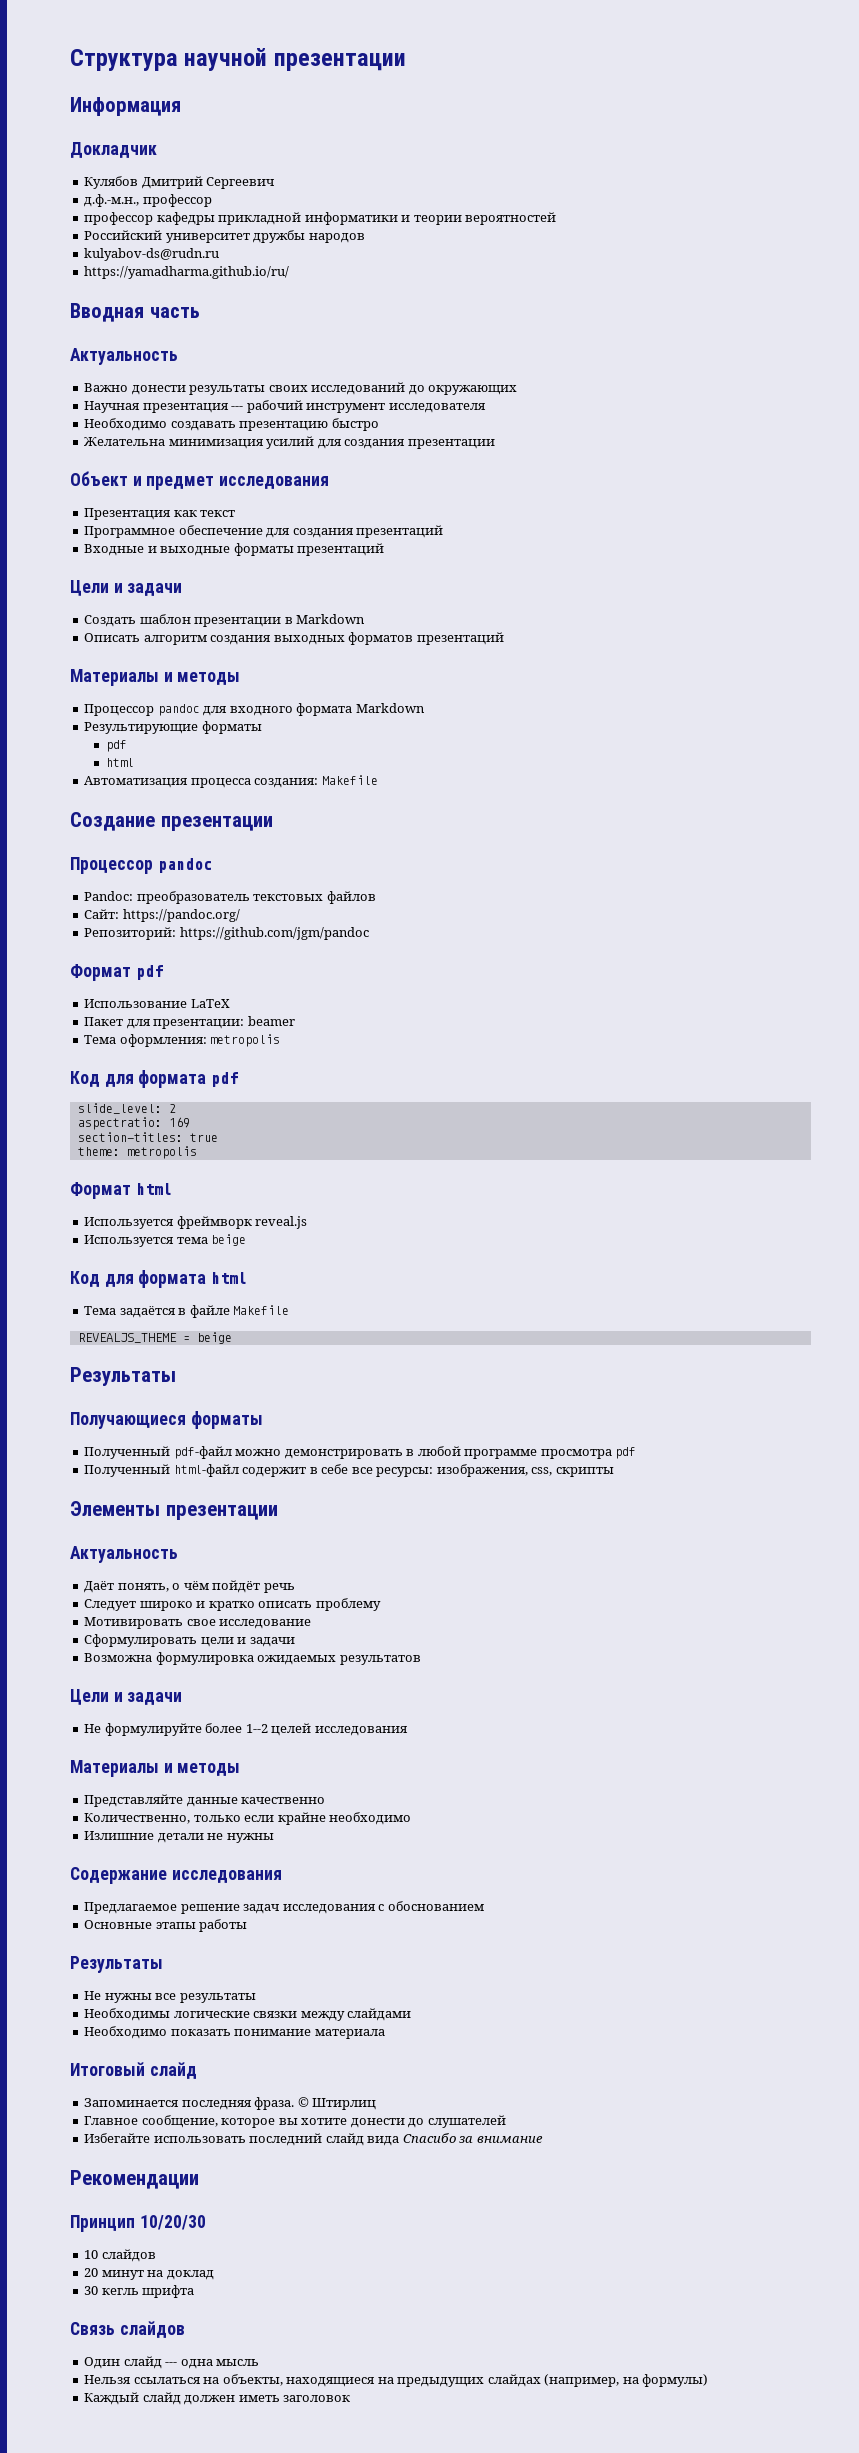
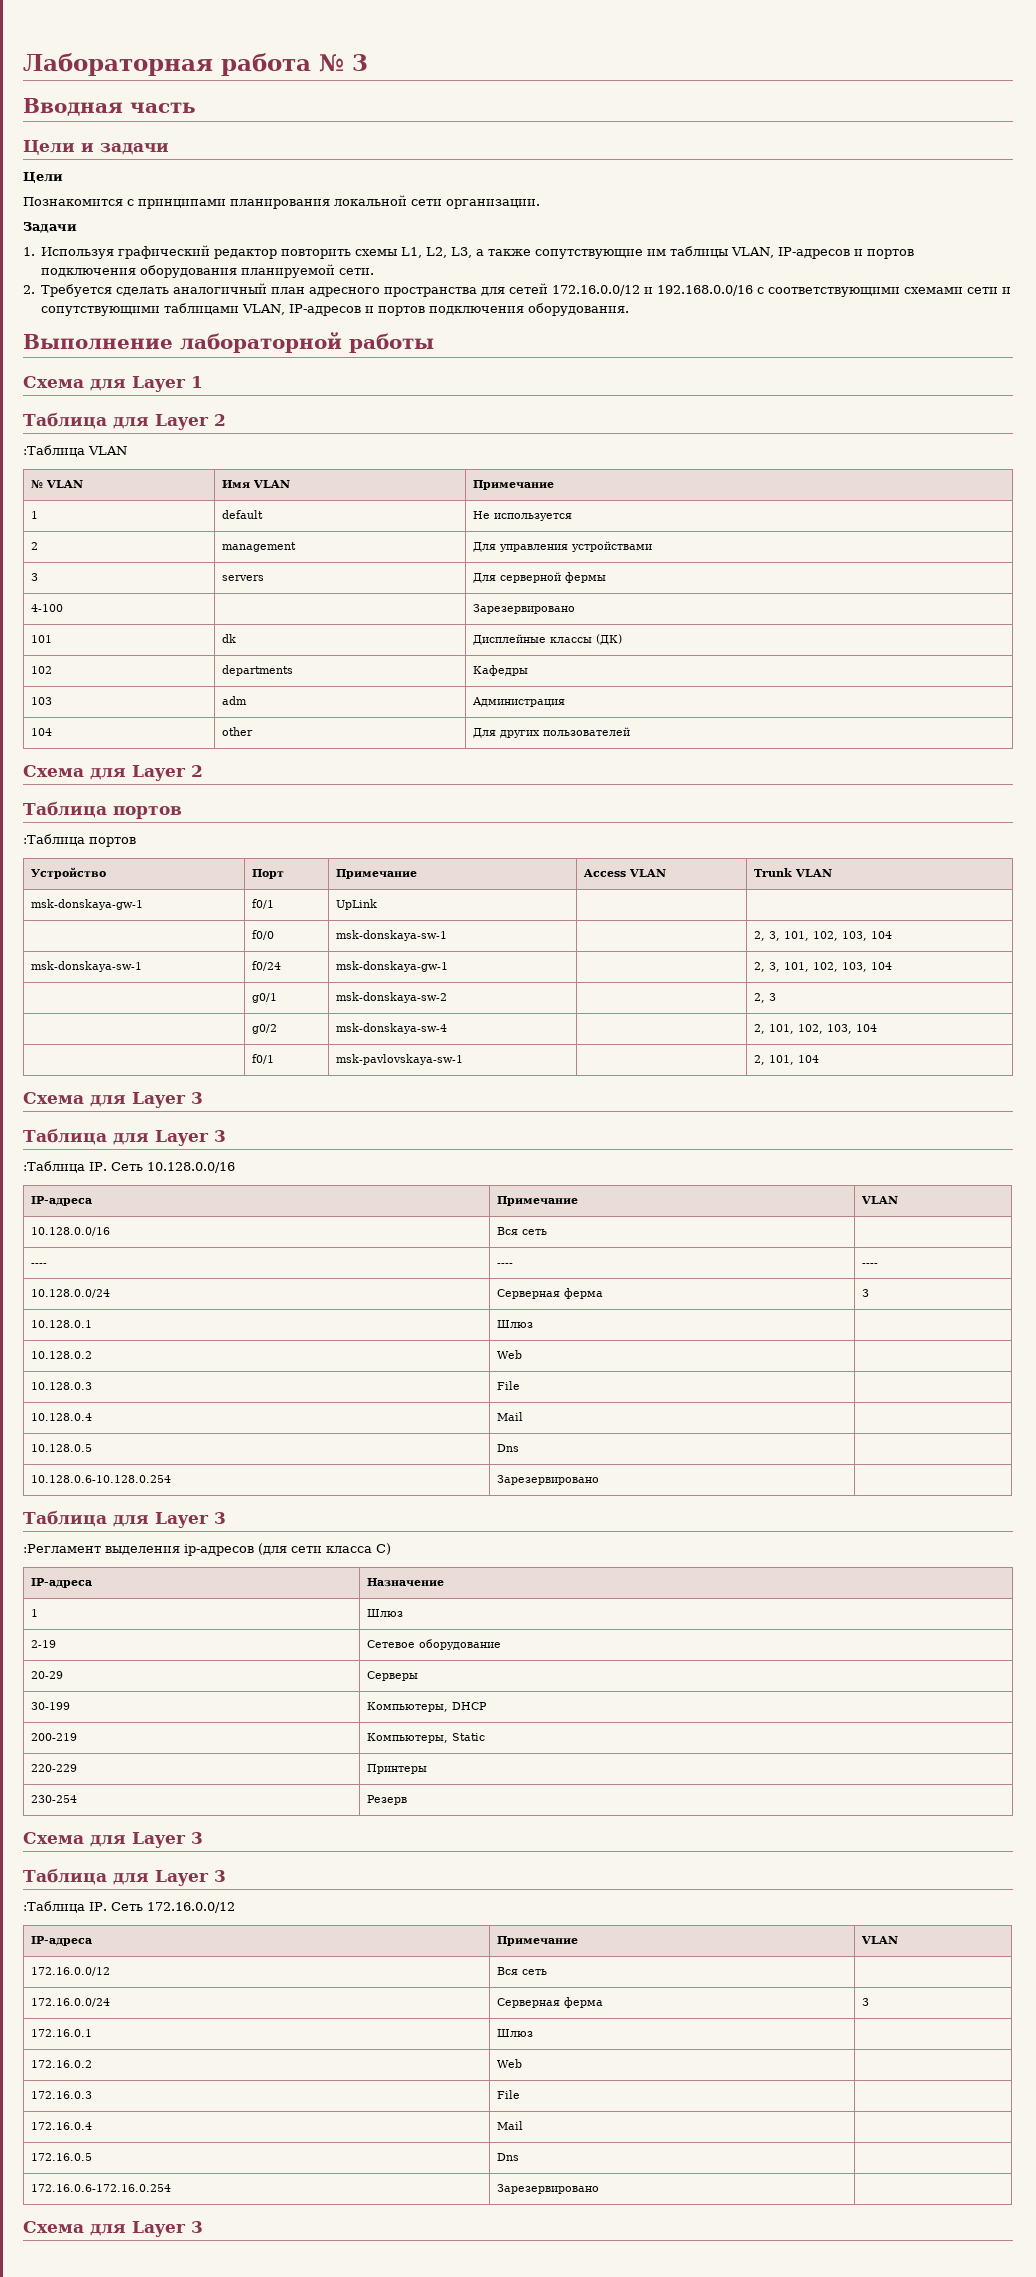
- Структура научной презентации
- Информация
- Докладчик
- Кулябов Дмитрий Сергеевич
- д.ф.-м.н., профессор
- профессор кафедры прикладной информатики и теории вероятностей
- Российский университет дружбы народов
- kulyabov-ds@rudn.ru
- https://yamadharma.github.io/ru/
+ Лабораторная работа № 3
  Вводная часть
- Актуальность
- Важно донести результаты своих исследований до окружающих
- Научная презентация --- рабочий инструмент исследователя
- Необходимо создавать презентацию быстро
- Желательна минимизация усилий для создания презентации
- Объект и предмет исследования
- Презентация как текст
- Программное обеспечение для создания презентаций
- Входные и выходные форматы презентаций
  Цели и задачи
- Создать шаблон презентации в Markdown
- Описать алгоритм создания выходных форматов презентаций
- Материалы и методы
- Процессор pandoc для входного формата Markdown
- Результирующие форматы
- pdf
- html
- Автоматизация процесса создания: Makefile
- Создание презентации
- Процессор pandoc
- Pandoc: преобразователь текстовых файлов
- Сайт: https://pandoc.org/
- Репозиторий: https://github.com/jgm/pandoc
- Формат pdf
- Использование LaTeX
- Пакет для презентации: beamer
- Тема оформления: metropolis
- Код для формата pdf
- slide_level: 2
- aspectratio: 169
- section-titles: true
- theme: metropolis
- Формат html
- Используется фреймворк reveal.js
- Используется тема beige
- Код для формата html
- Тема задаётся в файле Makefile
- REVEALJS_THEME = beige
- Результаты
- Получающиеся форматы
- Полученный pdf-файл можно демонстрировать в любой программе просмотра pdf
- Полученный html-файл содержит в себе все ресурсы: изображения, css, скрипты
- Элементы презентации
- Актуальность
- Даёт понять, о чём пойдёт речь
- Следует широко и кратко описать проблему
- Мотивировать свое исследование
- Сформулировать цели и задачи
- Возможна формулировка ожидаемых результатов
- Цели и задачи
- Не формулируйте более 1--2 целей исследования
- Материалы и методы
- Представляйте данные качественно
- Количественно, только если крайне необходимо
- Излишние детали не нужны
- Содержание исследования
- Предлагаемое решение задач исследования с обоснованием
- Основные этапы работы
- Результаты
- Не нужны все результаты
- Необходимы логические связки между слайдами
- Необходимо показать понимание материала
- Итоговый слайд
- Запоминается последняя фраза. © Штирлиц
- Главное сообщение, которое вы хотите донести до слушателей
- Избегайте использовать последний слайд вида Спасибо за внимание
- Рекомендации
- Принцип 10/20/30
- 10 слайдов
- 20 минут на доклад
- 30 кегль шрифта
- Связь слайдов
- Один слайд --- одна мысль
- Нельзя ссылаться на объекты, находящиеся на предыдущих слайдах (например, на формулы)
- Каждый слайд должен иметь заголовок
+ Цели
+ Познакомится с принципами планирования локальной сети организации.
+ Задачи
+ 1. Используя графический редактор повторить схемы L1, L2, L3, а также сопутствующие им таблицы VLAN, IP-адресов и портов подключения оборудования планируемой сети.
+ 2. Требуется сделать аналогичный план адресного пространства для сетей 172.16.0.0/12 и 192.168.0.0/16 с соответствующими схемами сети и сопутствующими таблицами VLAN, IP-адресов и портов подключения оборудования.
+ Выполнение лабораторной работы
+ Схема для Layer 1
+ Таблица для Layer 2
+ :Таблица VLAN
+ № VLAN | Имя VLAN | Примечание
+ 1 | default | Не используется
+ 2 | management | Для управления устройствами
+ 3 | servers | Для серверной фермы
+ 4-100 | | Зарезервировано
+ 101 | dk | Дисплейные классы (ДК)
+ 102 | departments | Кафедры
+ 103 | adm | Администрация
+ 104 | other | Для других пользователей
+ Схема для Layer 2
+ Таблица портов
+ :Таблица портов
+ Устройство | Порт | Примечание | Access VLAN | Trunk VLAN
+ msk-donskaya-gw-1 | f0/1 | UpLink | |
+ | f0/0 | msk-donskaya-sw-1 | | 2, 3, 101, 102, 103, 104
+ msk-donskaya-sw-1 | f0/24 | msk-donskaya-gw-1 | | 2, 3, 101, 102, 103, 104
+ | g0/1 | msk-donskaya-sw-2 | | 2, 3
+ | g0/2 | msk-donskaya-sw-4 | | 2, 101, 102, 103, 104
+ | f0/1 | msk-pavlovskaya-sw-1 | | 2, 101, 104
+ Схема для Layer 3
+ Таблица для Layer 3
+ :Таблица IP. Сеть 10.128.0.0/16
+ IP-адреса | Примечание | VLAN
+ 10.128.0.0/16 | Вся сеть |
+ ---- | ---- | ----
+ 10.128.0.0/24 | Серверная ферма | 3
+ 10.128.0.1 | Шлюз |
+ 10.128.0.2 | Web |
+ 10.128.0.3 | File |
+ 10.128.0.4 | Mail |
+ 10.128.0.5 | Dns |
+ 10.128.0.6-10.128.0.254 | Зарезервировано |
+ Таблица для Layer 3
+ :Регламент выделения ip-адресов (для сети класса C)
+ IP-адреса | Назначение
+ 1 | Шлюз
+ 2-19 | Сетевое оборудование
+ 20-29 | Серверы
+ 30-199 | Компьютеры, DHCP
+ 200-219 | Компьютеры, Static
+ 220-229 | Принтеры
+ 230-254 | Резерв
+ Схема для Layer 3
+ Таблица для Layer 3
+ :Таблица IP. Сеть 172.16.0.0/12
+ IP-адреса | Примечание | VLAN
+ 172.16.0.0/12 | Вся сеть |
+ 172.16.0.0/24 | Серверная ферма | 3
+ 172.16.0.1 | Шлюз |
+ 172.16.0.2 | Web |
+ 172.16.0.3 | File |
+ 172.16.0.4 | Mail |
+ 172.16.0.5 | Dns |
+ 172.16.0.6-172.16.0.254 | Зарезервировано |
+ Схема для Layer 3

